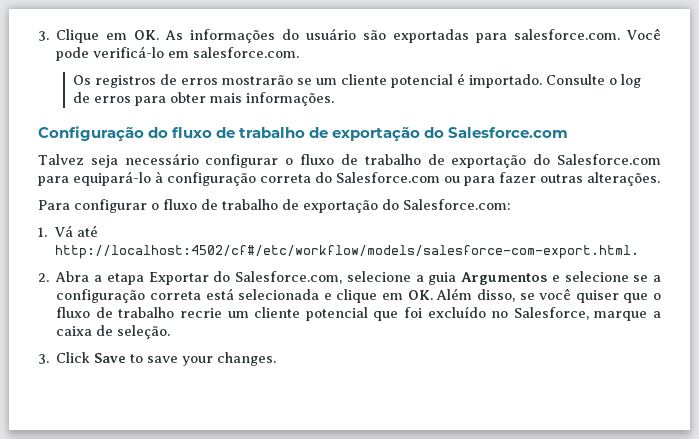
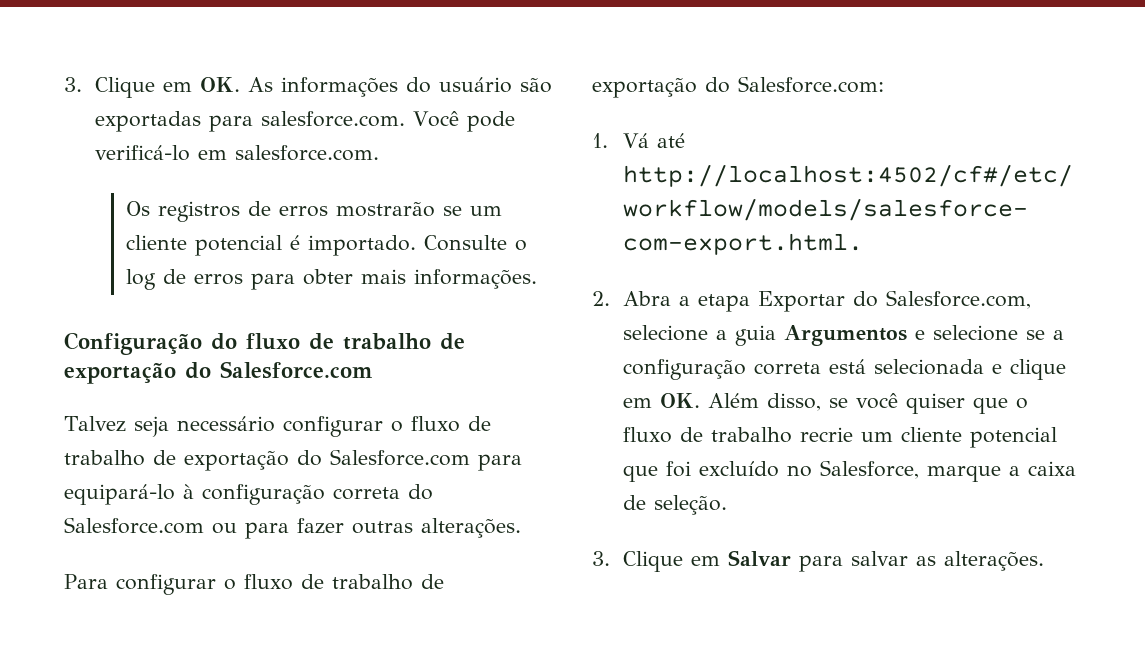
- 3. Click Save to save your changes.
+ 3. Clique em Salvar para salvar as alterações.

